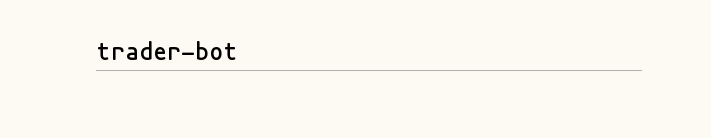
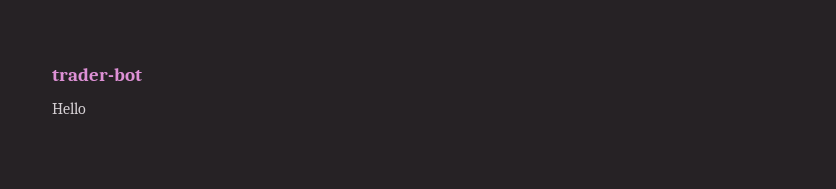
+ Hello

